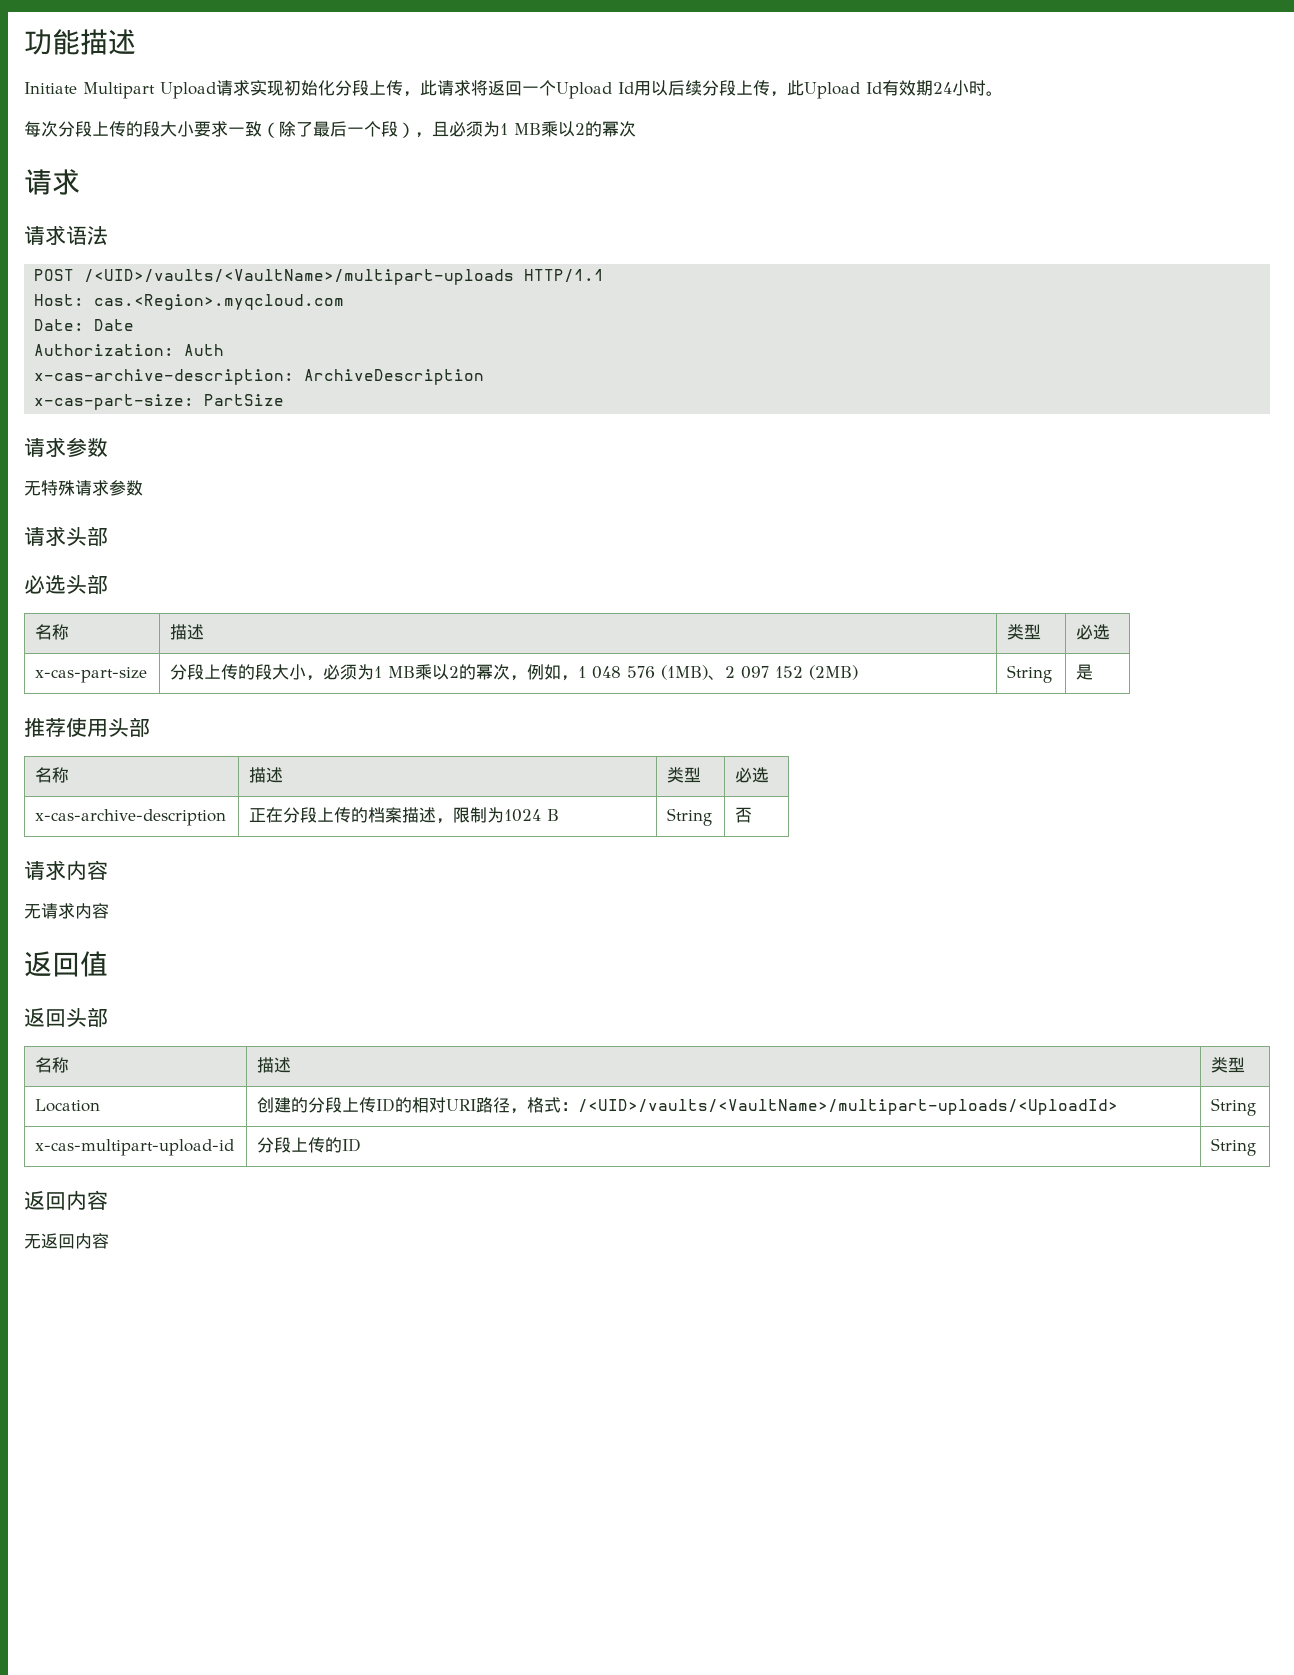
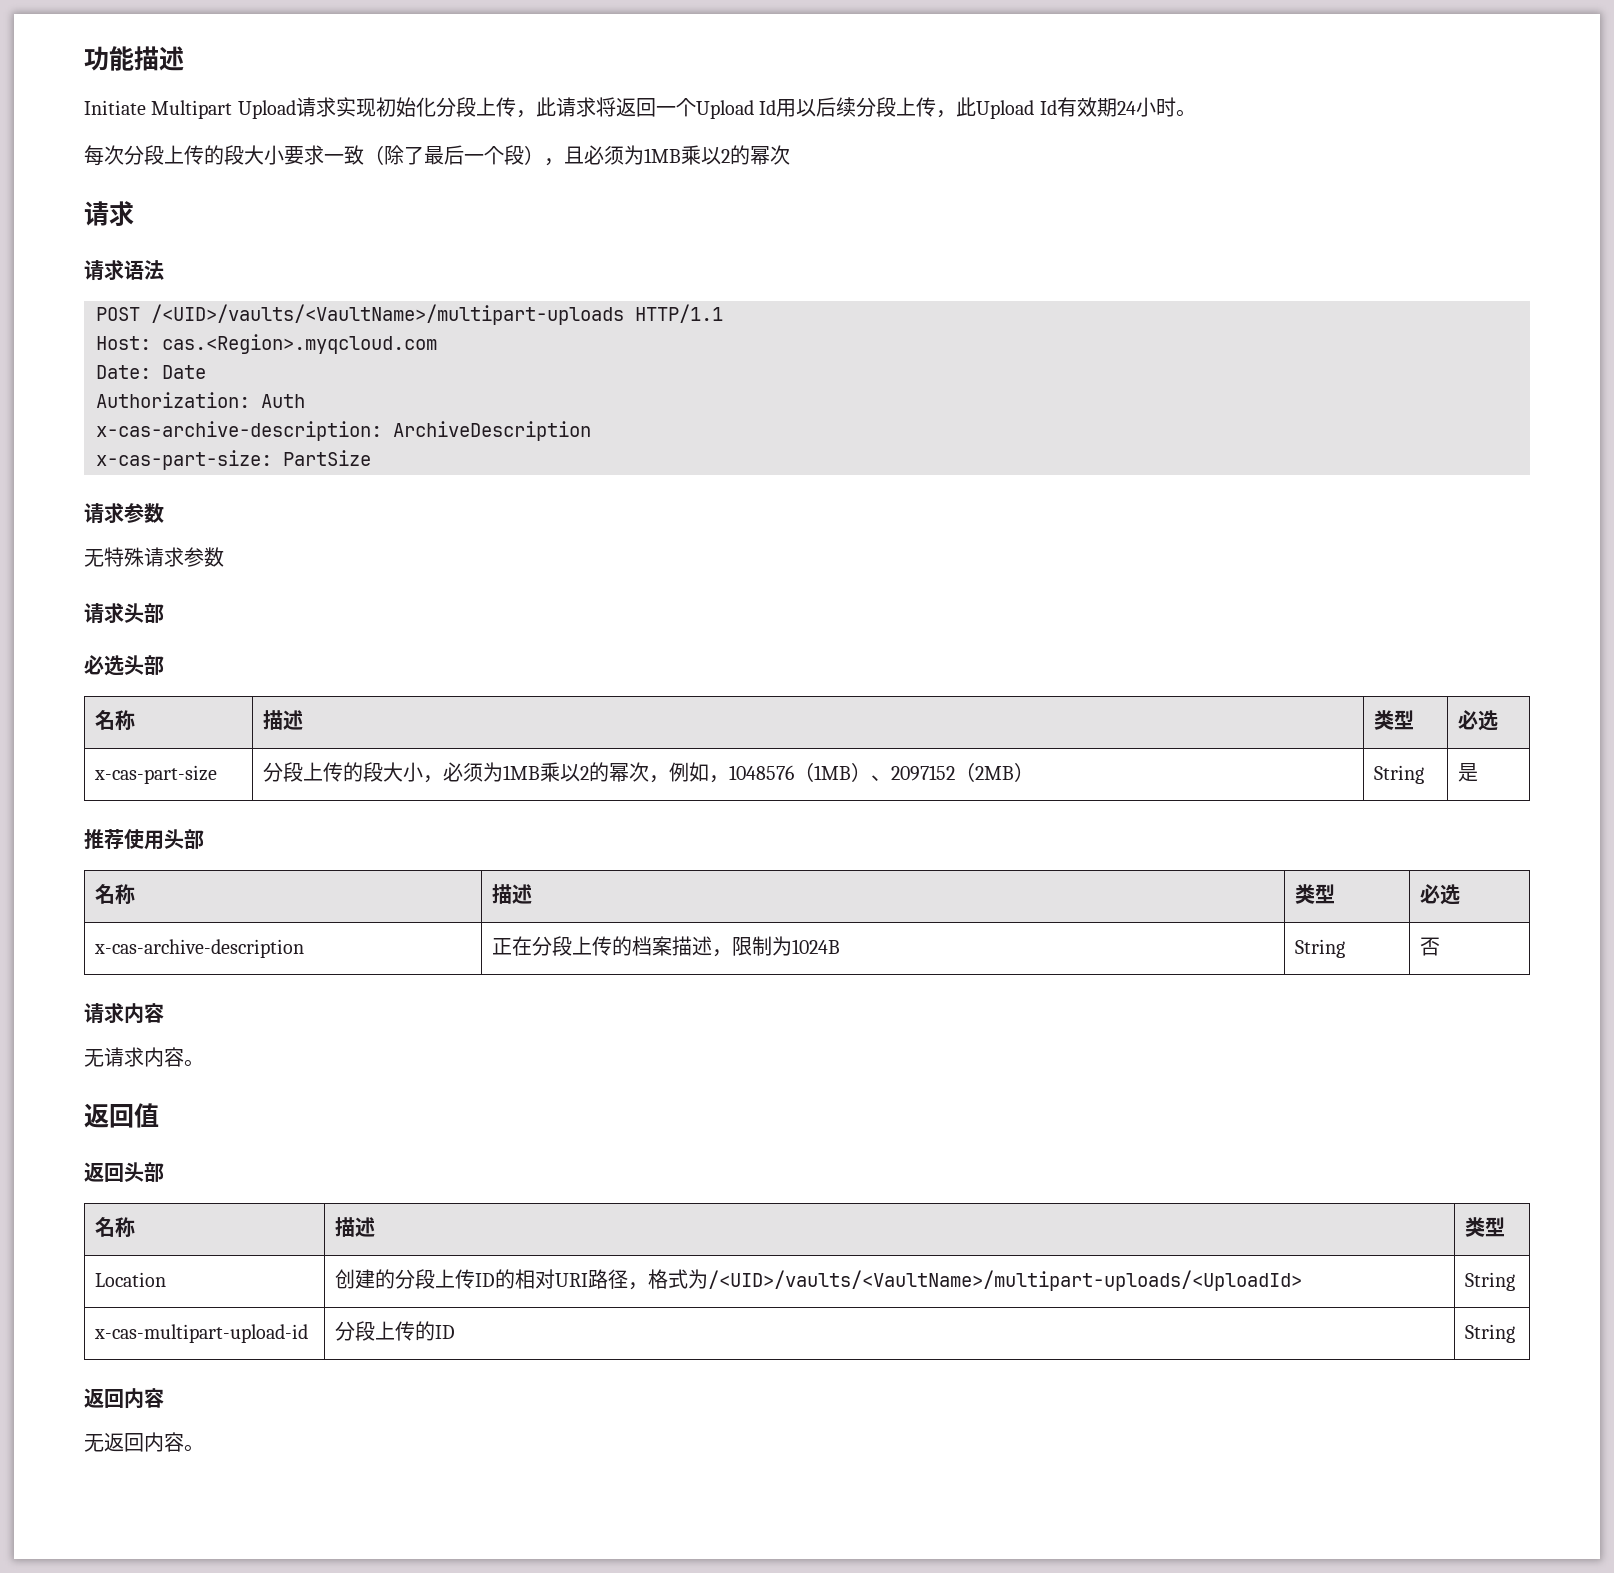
- 每次分段上传的段大小要求一致（除了最后一个段），且必须为1 MB乘以2的幂次
+ 每次分段上传的段大小要求一致（除了最后一个段），且必须为1MB乘以2的幂次
- x-cas-part-size | 分段上传的段大小，必须为1 MB乘以2的幂次，例如，1 048 576 (1MB)、2 097 152 (2MB) | String | 是
+ x-cas-part-size | 分段上传的段大小，必须为1MB乘以2的幂次，例如，1048576（1MB）、2097152（2MB） | String | 是
- x-cas-archive-description | 正在分段上传的档案描述，限制为1024 B | String | 否
+ x-cas-archive-description | 正在分段上传的档案描述，限制为1024B | String | 否
- 无请求内容
+ 无请求内容。
- Location | 创建的分段上传ID的相对URI路径，格式：/<UID>/vaults/<VaultName>/multipart-uploads/<UploadId> | String
+ Location | 创建的分段上传ID的相对URI路径，格式为/<UID>/vaults/<VaultName>/multipart-uploads/<UploadId> | String
- 无返回内容
+ 无返回内容。

